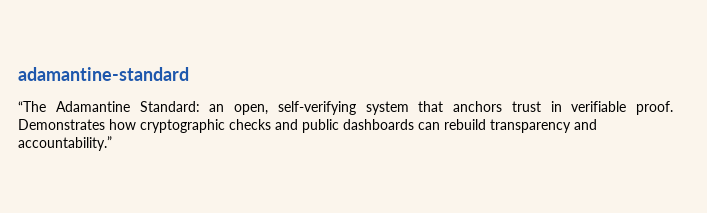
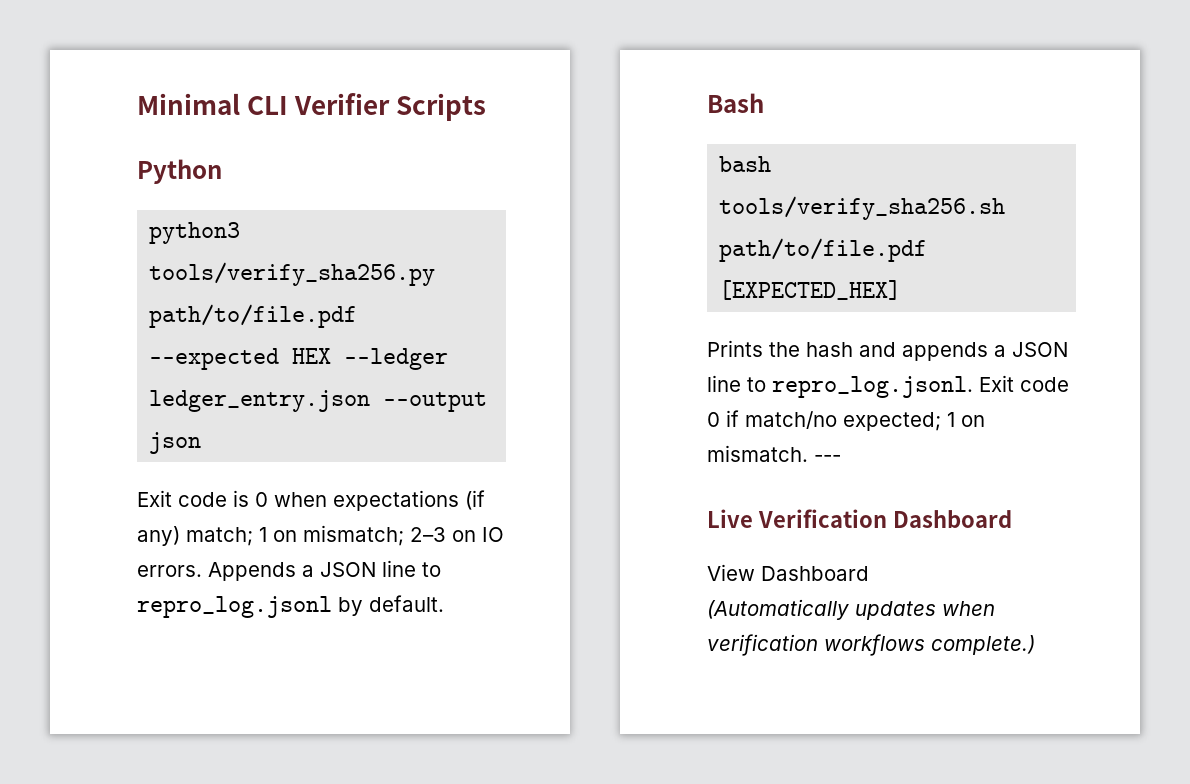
- adamantine-standard
- “The Adamantine Standard: an open, self-verifying system that anchors trust in verifiable proof. Demonstrates how cryptographic checks and public dashboards can rebuild transparency and accountability.”
+ Minimal CLI Verifier Scripts
+ Python
+ python3 tools/verify_sha256.py path/to/file.pdf --expected HEX --ledger ledger_entry.json --output json
+ Exit code is 0 when expectations (if any) match; 1 on mismatch; 2–3 on IO errors. Appends a JSON line to repro_log.jsonl by default.
+ Bash
+ bash tools/verify_sha256.sh path/to/file.pdf [EXPECTED_HEX]
+ Prints the hash and appends a JSON line to repro_log.jsonl. Exit code 0 if match/no expected; 1 on mismatch. ---
+ Live Verification Dashboard
+ View Dashboard
+ (Automatically updates when verification workflows complete.)

